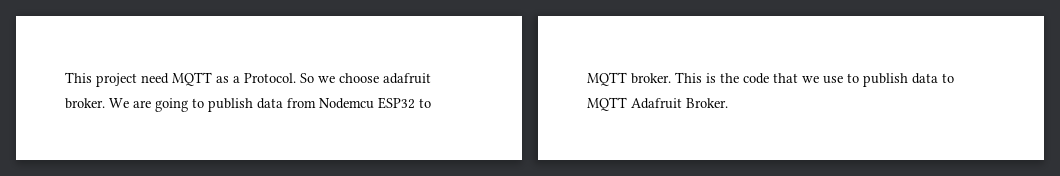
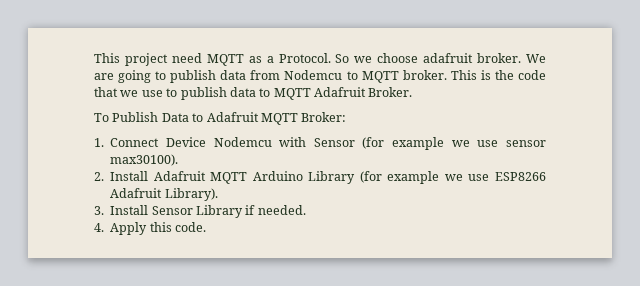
- We are going to publish data from Nodemcu ESP32 to MQTT broker.
+ We are going to publish data from Nodemcu to MQTT broker.
+ To Publish Data to Adafruit MQTT Broker:
+ 1. Connect Device Nodemcu with Sensor (for example we use sensor max30100).
+ 2. Install Adafruit MQTT Arduino Library (for example we use ESP8266 Adafruit Library).
+ 3. Install Sensor Library if needed.
+ 4. Apply this code.

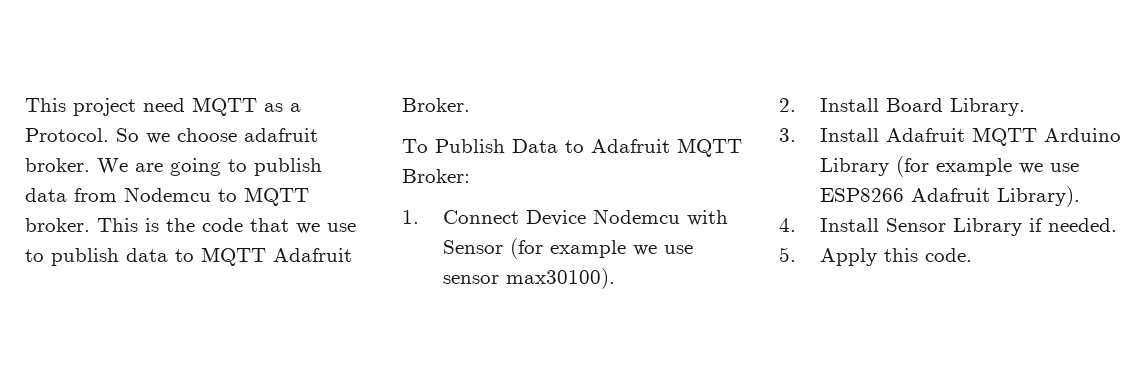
- 2. Install Adafruit MQTT Arduino Library (for example we use ESP8266 Adafruit Library).
+ 2. Install Board Library.
+ 3. Install Adafruit MQTT Arduino Library (for example we use ESP8266 Adafruit Library).
- 3. Install Sensor Library if needed.
+ 4. Install Sensor Library if needed.
- 4. Apply this code.
+ 5. Apply this code.

